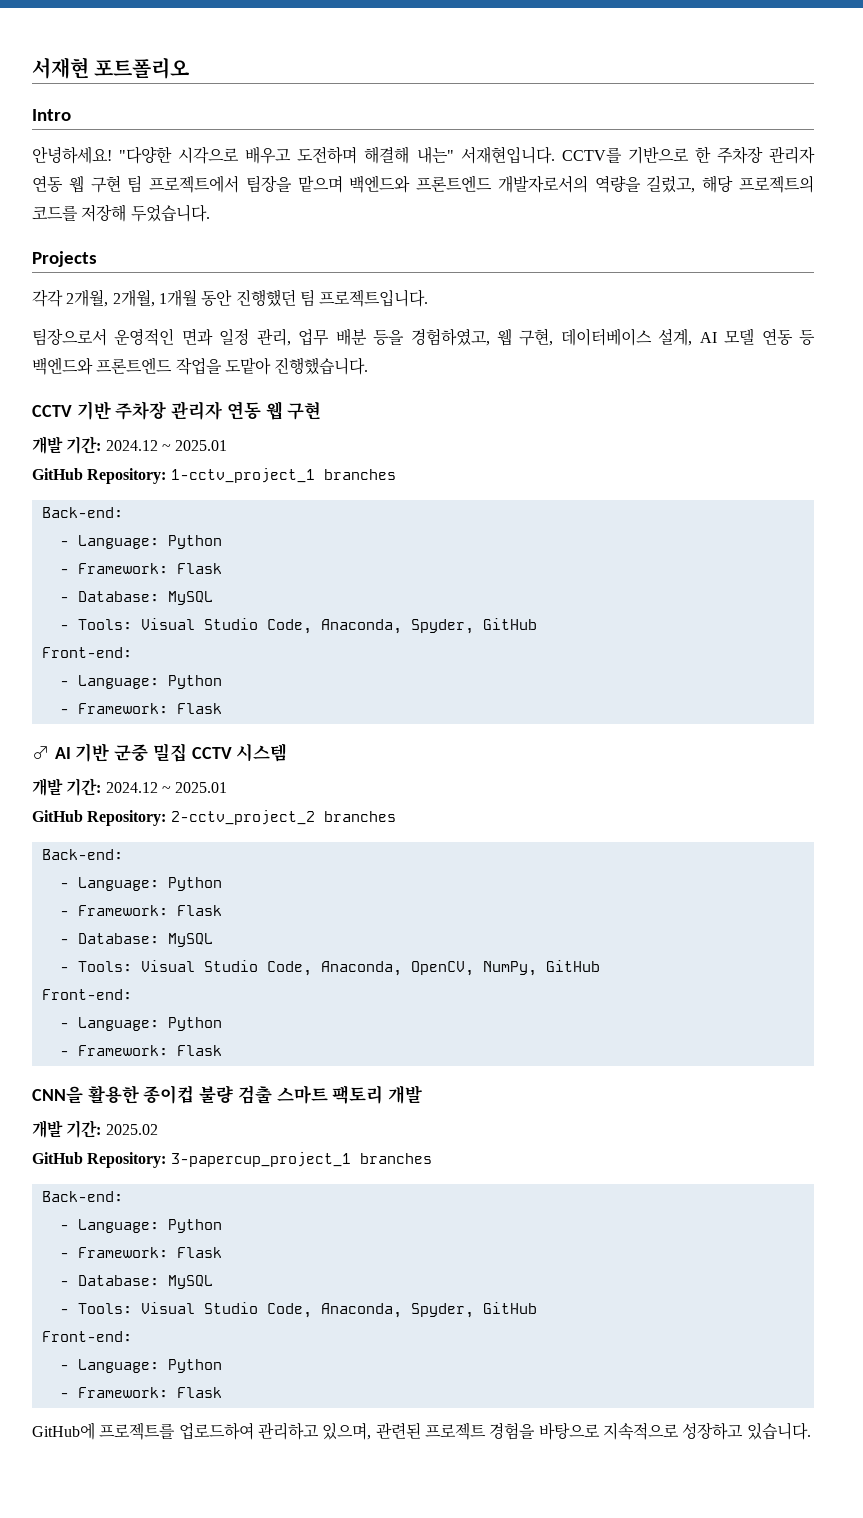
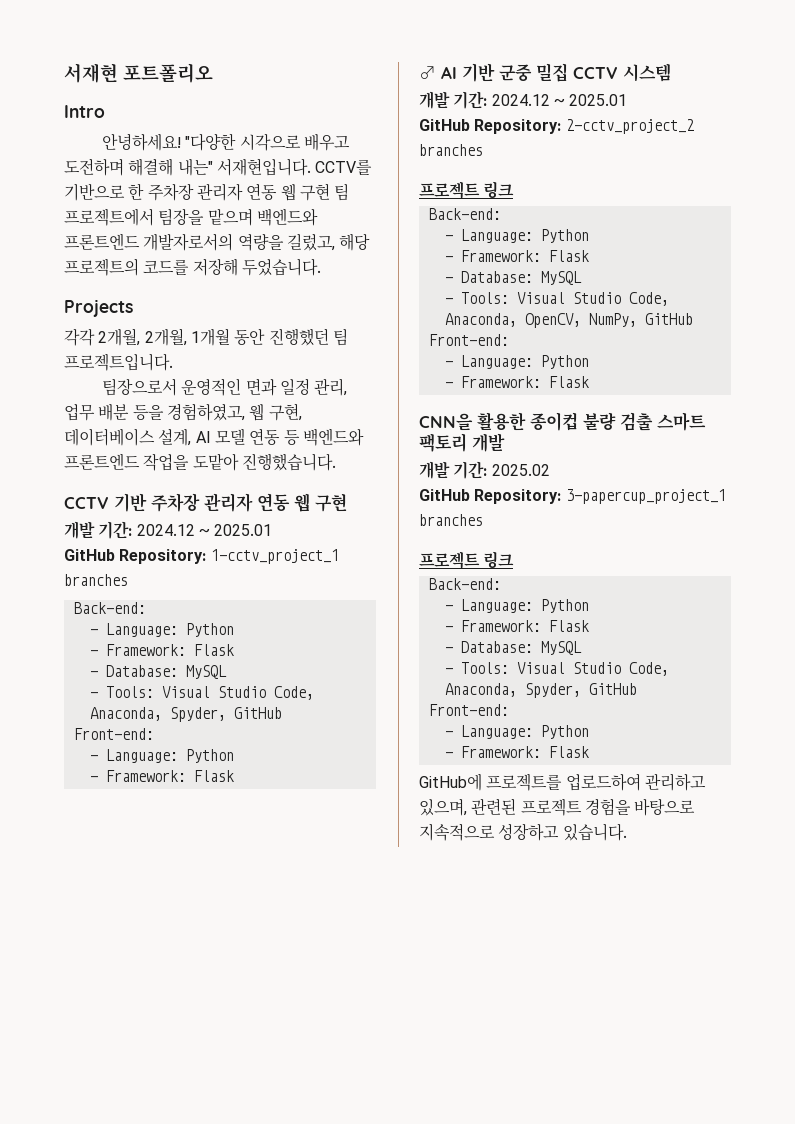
  GitHub Repository: 2-cctv_project_2 branches
+ 프로젝트 링크
  GitHub Repository: 3-papercup_project_1 branches
+ 프로젝트 링크

